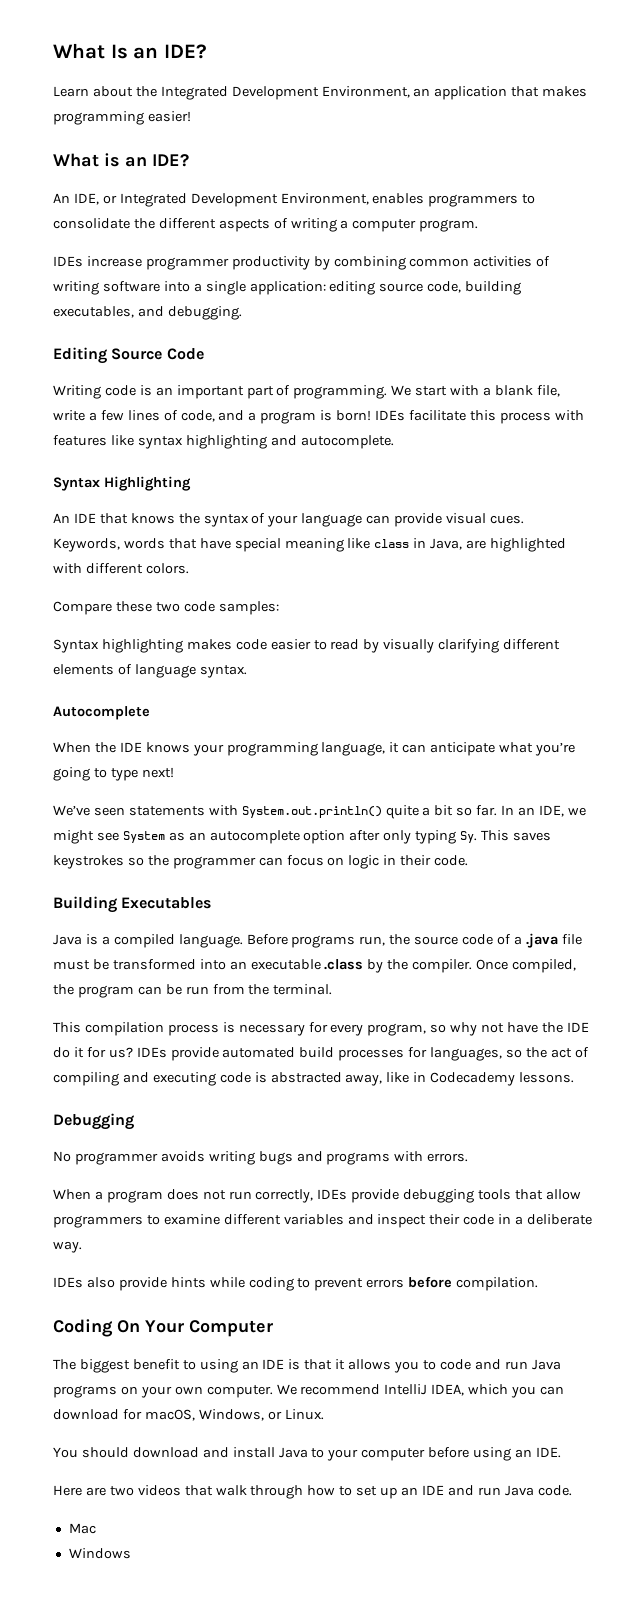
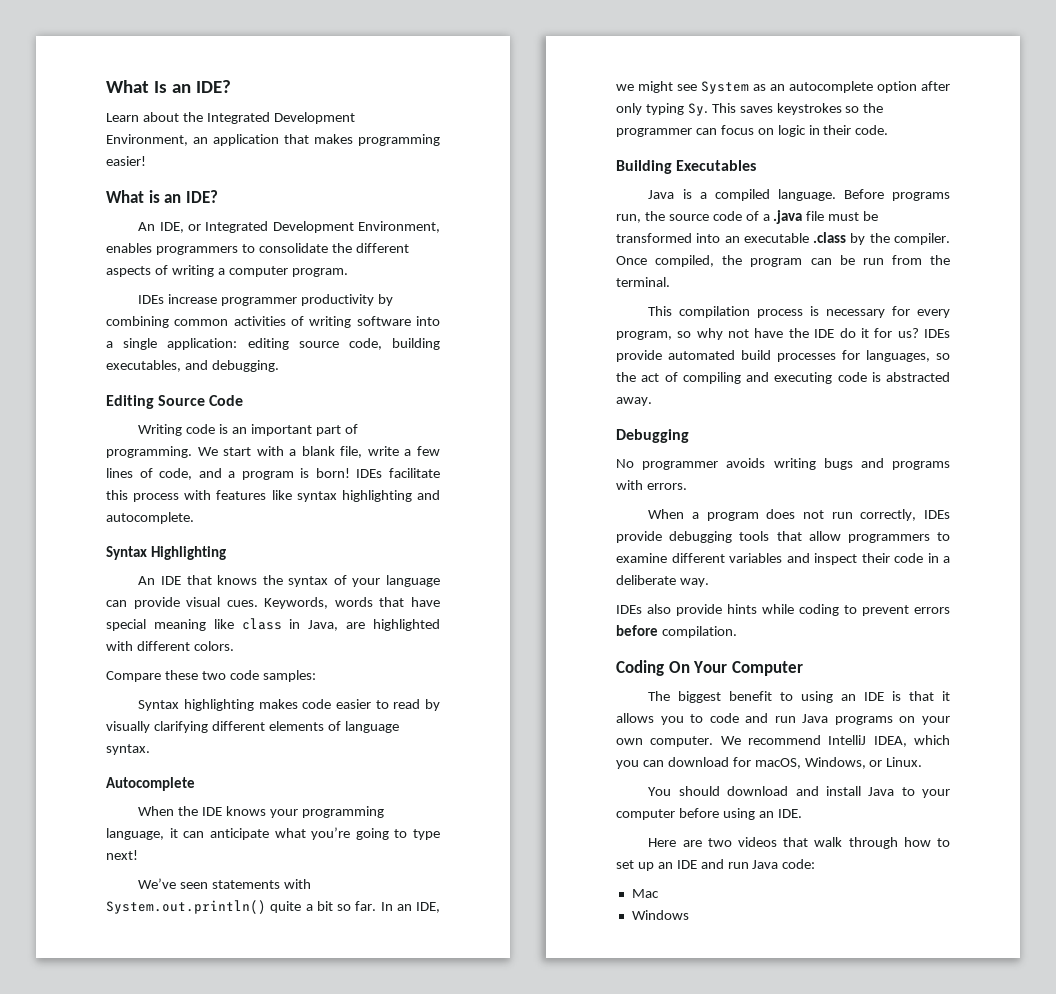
- IDEs provide automated build processes for languages, so the act of compiling and executing code is abstracted away, like in Codecademy lessons.
+ IDEs provide automated build processes for languages, so the act of compiling and executing code is abstracted away.
- Here are two videos that walk through how to set up an IDE and run Java code.
+ Here are two videos that walk through how to set up an IDE and run Java code:

